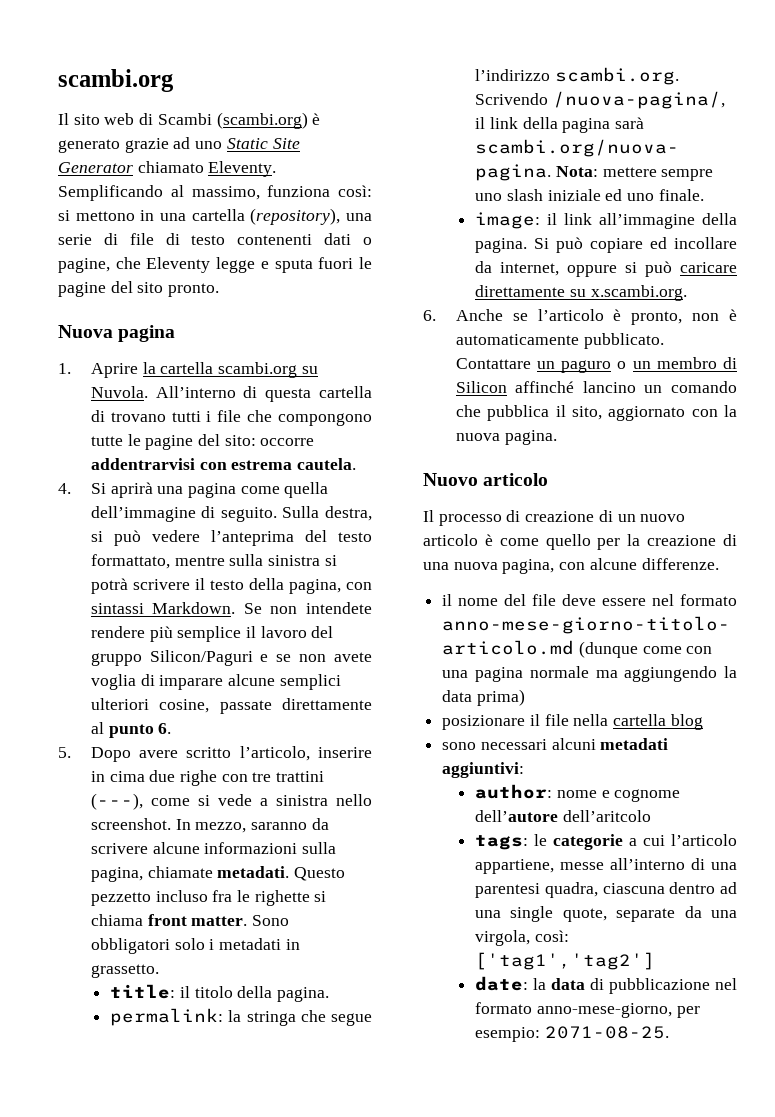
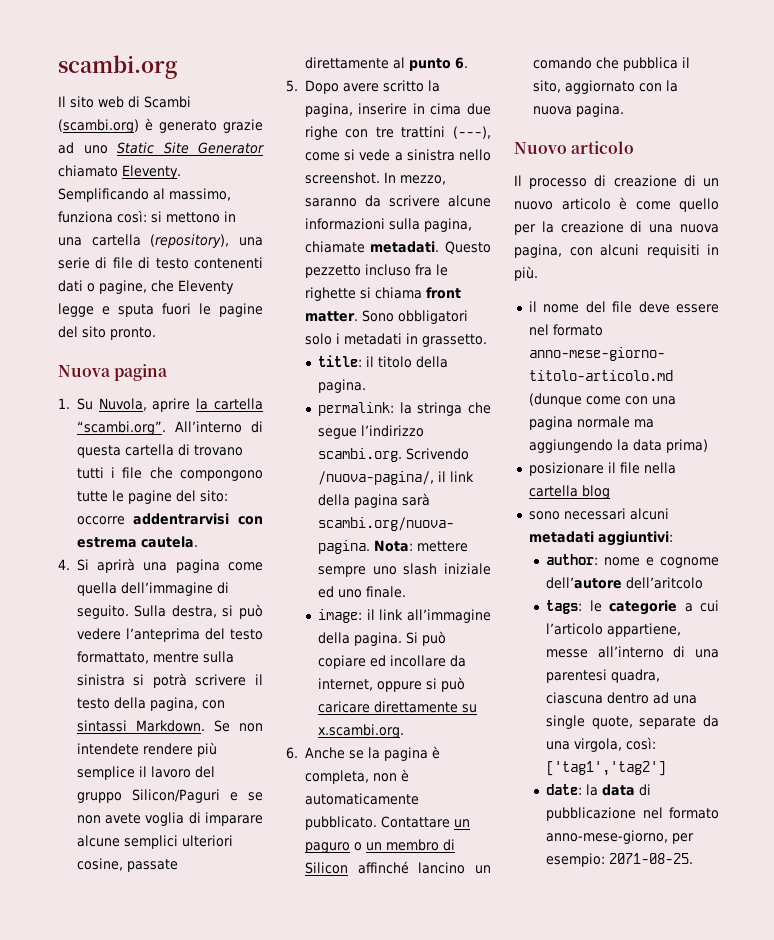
- 1. Aprire la cartella scambi.org su Nuvola. All’interno di questa cartella di trovano tutti i file che compongono tutte le pagine del sito: occorre addentrarvisi con estrema cautela.
+ 1. Su Nuvola, aprire la cartella “scambi.org”. All’interno di questa cartella di trovano tutti i file che compongono tutte le pagine del sito: occorre addentrarvisi con estrema cautela.
- 5. Dopo avere scritto l’articolo, inserire in cima due righe con tre trattini (---), come si vede a sinistra nello screenshot.
+ 5. Dopo avere scritto la pagina, inserire in cima due righe con tre trattini (---), come si vede a sinistra nello screenshot.
- 6. Anche se l’articolo è pronto, non è automaticamente pubblicato.
+ 6. Anche se la pagina è completa, non è automaticamente pubblicato.
- Il processo di creazione di un nuovo articolo è come quello per la creazione di una nuova pagina, con alcune differenze.
+ Il processo di creazione di un nuovo articolo è come quello per la creazione di una nuova pagina, con alcuni requisiti in più.

